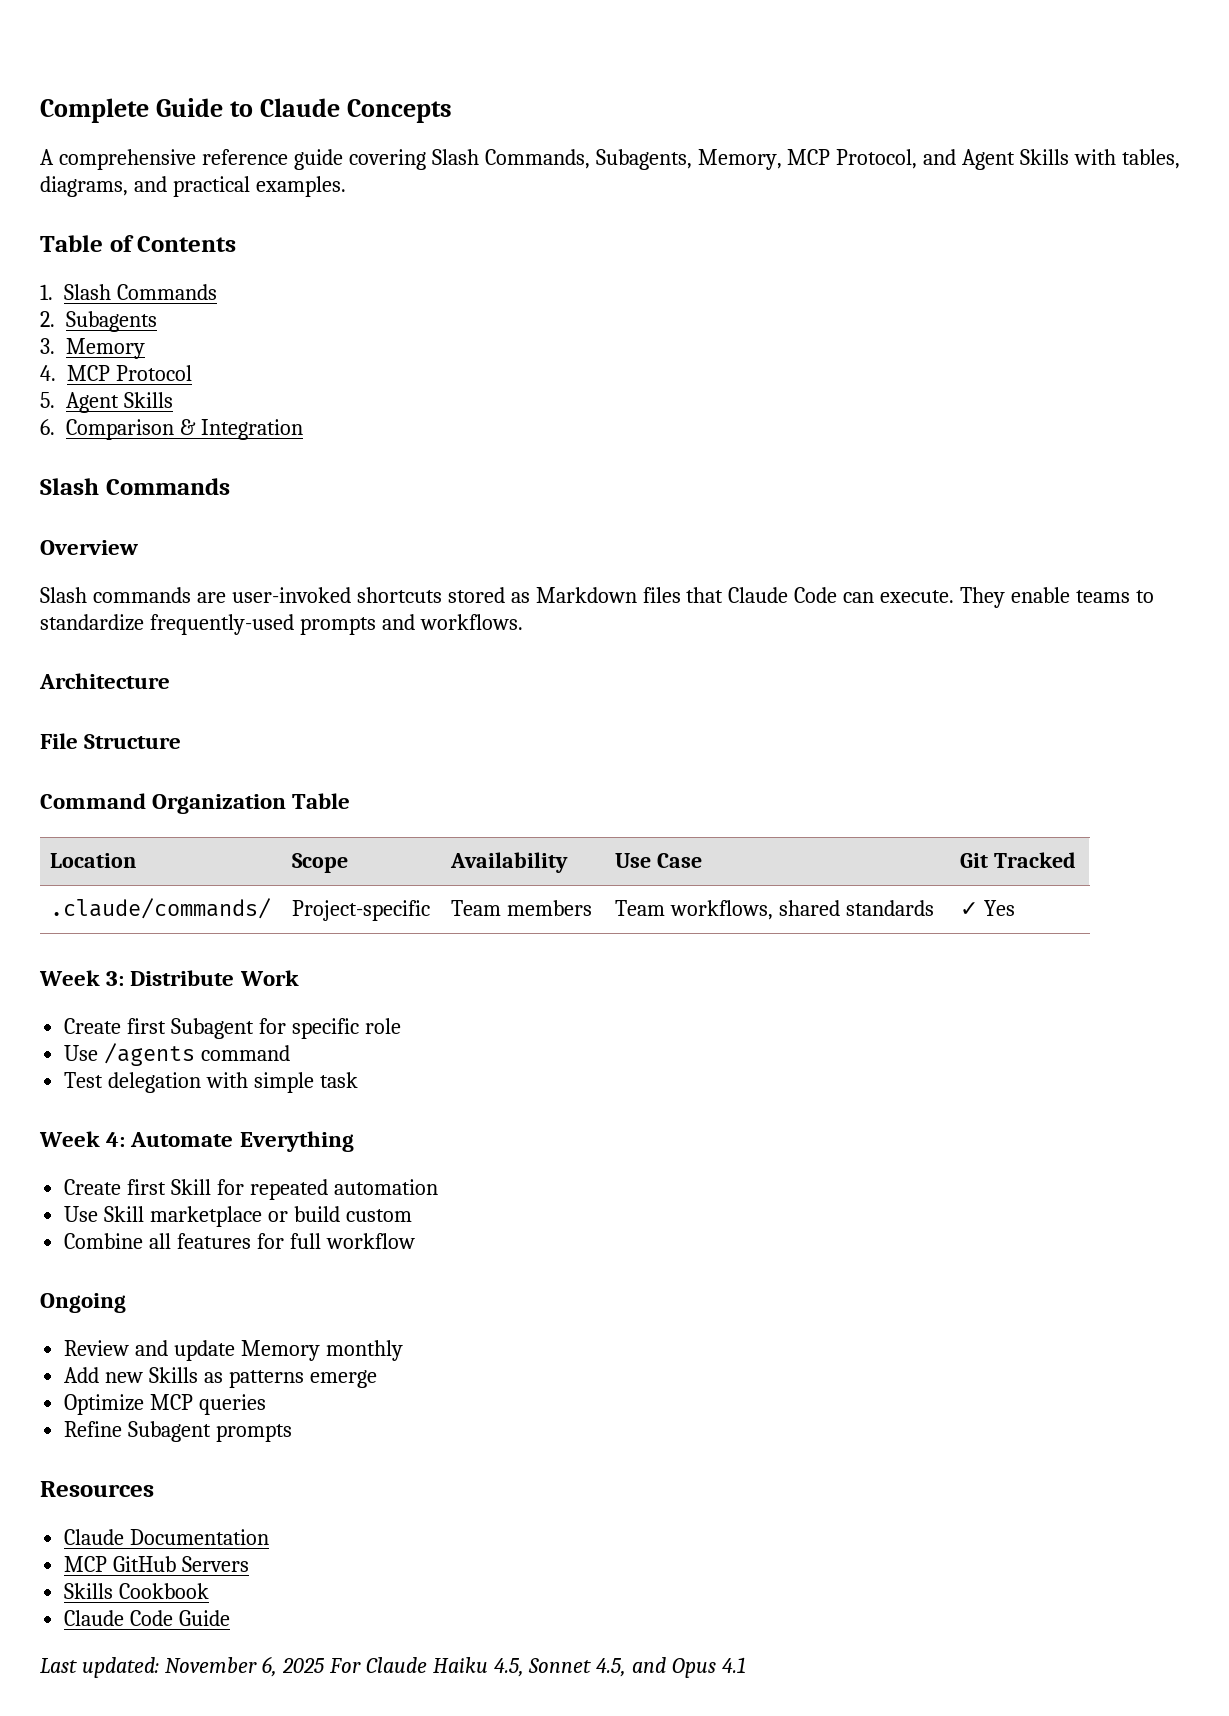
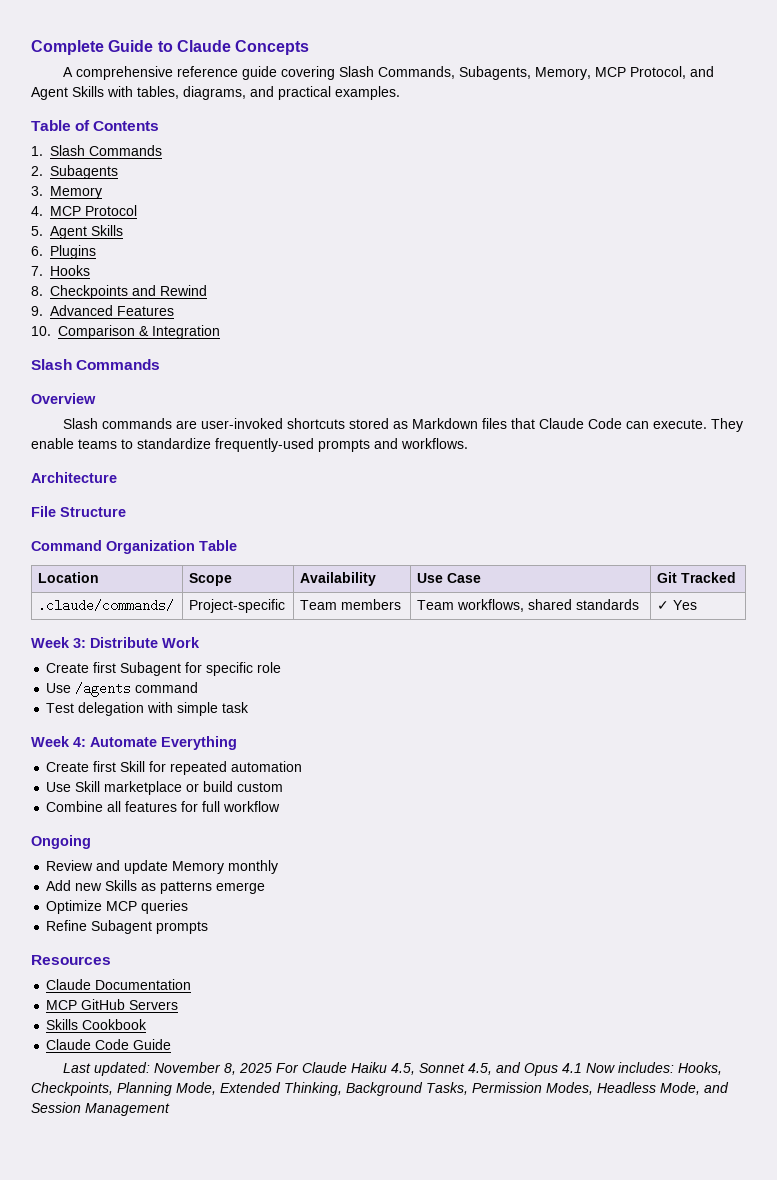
- 6. Comparison & Integration
+ 6. Plugins
+ 7. Hooks
+ 8. Checkpoints and Rewind
+ 9. Advanced Features
+ 10. Comparison & Integration
- Last updated: November 6, 2025 For Claude Haiku 4.5, Sonnet 4.5, and Opus 4.1
+ Last updated: November 8, 2025 For Claude Haiku 4.5, Sonnet 4.5, and Opus 4.1 Now includes: Hooks, Checkpoints, Planning Mode, Extended Thinking, Background Tasks, Permission Modes, Headless Mode, and Session Management

